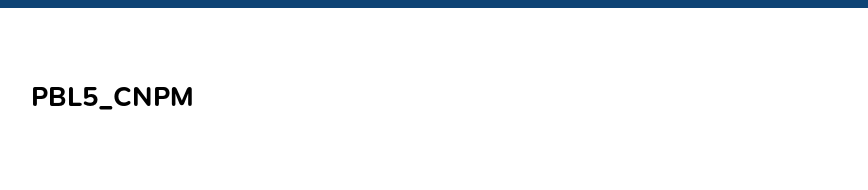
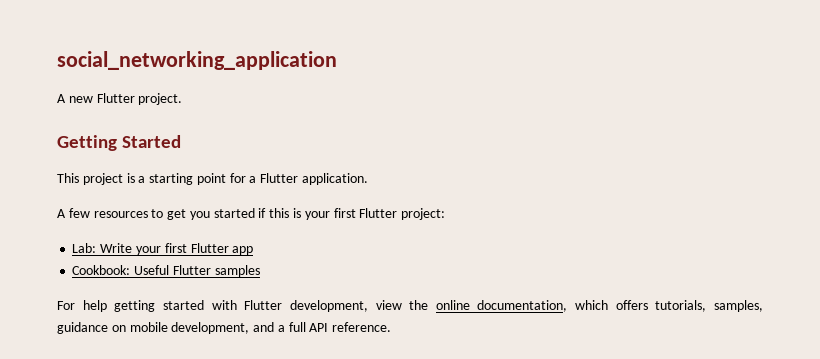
- PBL5_CNPM
+ social_networking_application
+ A new Flutter project.
+ Getting Started
+ This project is a starting point for a Flutter application.
+ A few resources to get you started if this is your first Flutter project:
+ Lab: Write your first Flutter app
+ Cookbook: Useful Flutter samples
+ For help getting started with Flutter development, view the online documentation, which offers tutorials, samples, guidance on mobile development, and a full API reference.

